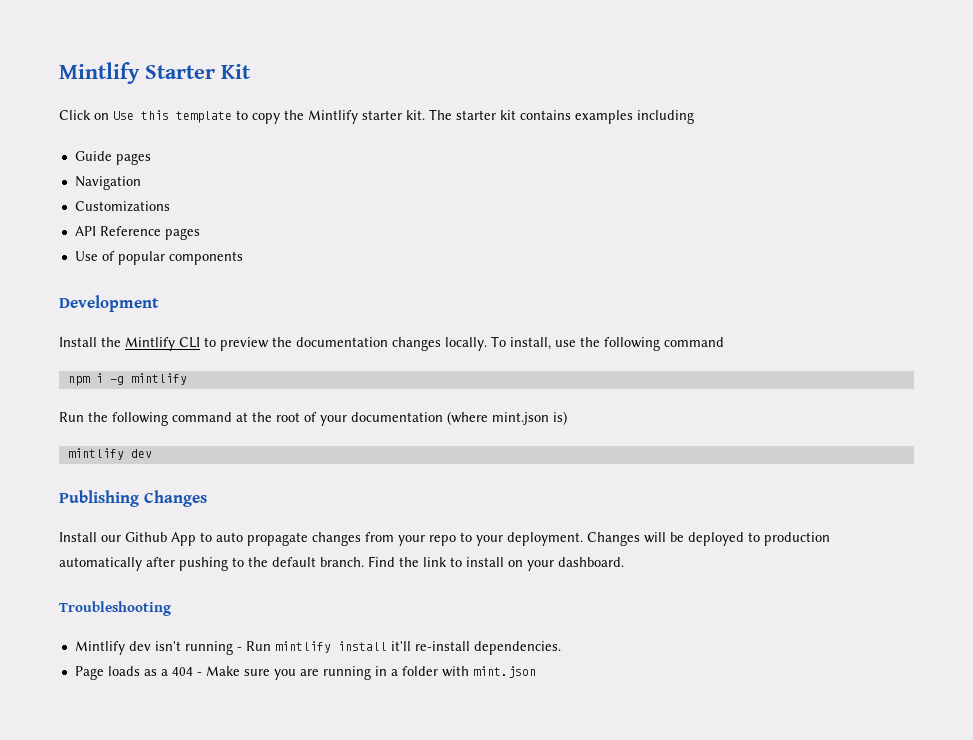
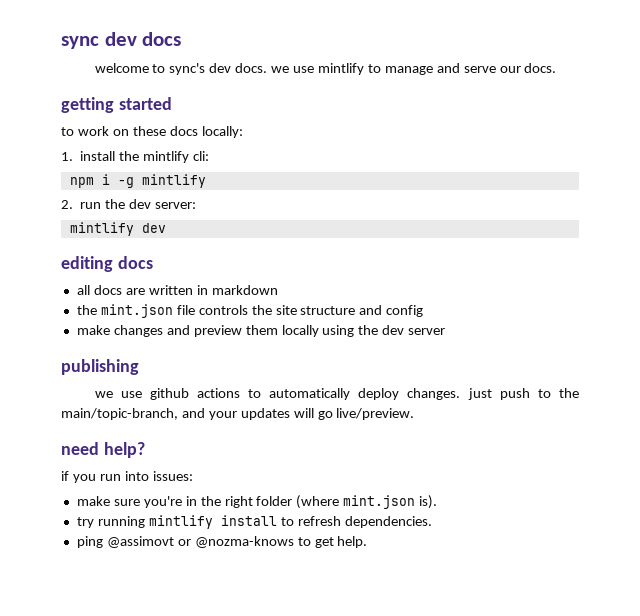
- Mintlify Starter Kit
- Click on Use this template to copy the Mintlify starter kit. The starter kit contains examples including
- Guide pages
- Navigation
- Customizations
- API Reference pages
- Use of popular components
- Development
- Install the Mintlify CLI to preview the documentation changes locally. To install, use the following command
+ sync dev docs
+ welcome to sync's dev docs. we use mintlify to manage and serve our docs.
+ getting started
+ to work on these docs locally:
+ 1. install the mintlify cli:
  npm i -g mintlify
- Run the following command at the root of your documentation (where mint.json is)
+ 2. run the dev server:
  mintlify dev
- Publishing Changes
- Install our Github App to auto propagate changes from your repo to your deployment. Changes will be deployed to production automatically after pushing to the default branch. Find the link to install on your dashboard.
- Troubleshooting
- Mintlify dev isn't running - Run mintlify install it'll re-install dependencies.
- Page loads as a 404 - Make sure you are running in a folder with mint.json
+ editing docs
+ all docs are written in markdown
+ the mint.json file controls the site structure and config
+ make changes and preview them locally using the dev server
+ publishing
+ we use github actions to automatically deploy changes. just push to the main/topic-branch, and your updates will go live/preview.
+ need help?
+ if you run into issues:
+ make sure you're in the right folder (where mint.json is).
+ try running mintlify install to refresh dependencies.
+ ping @assimovt or @nozma-knows to get help.

